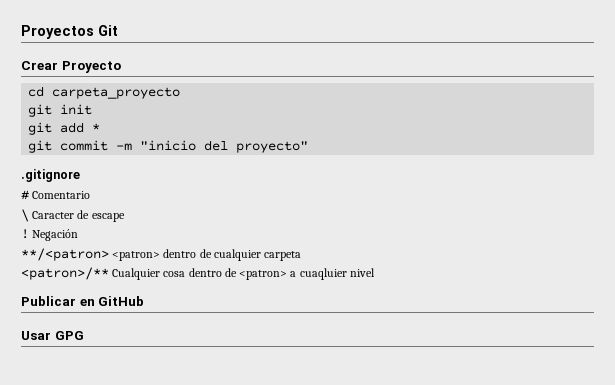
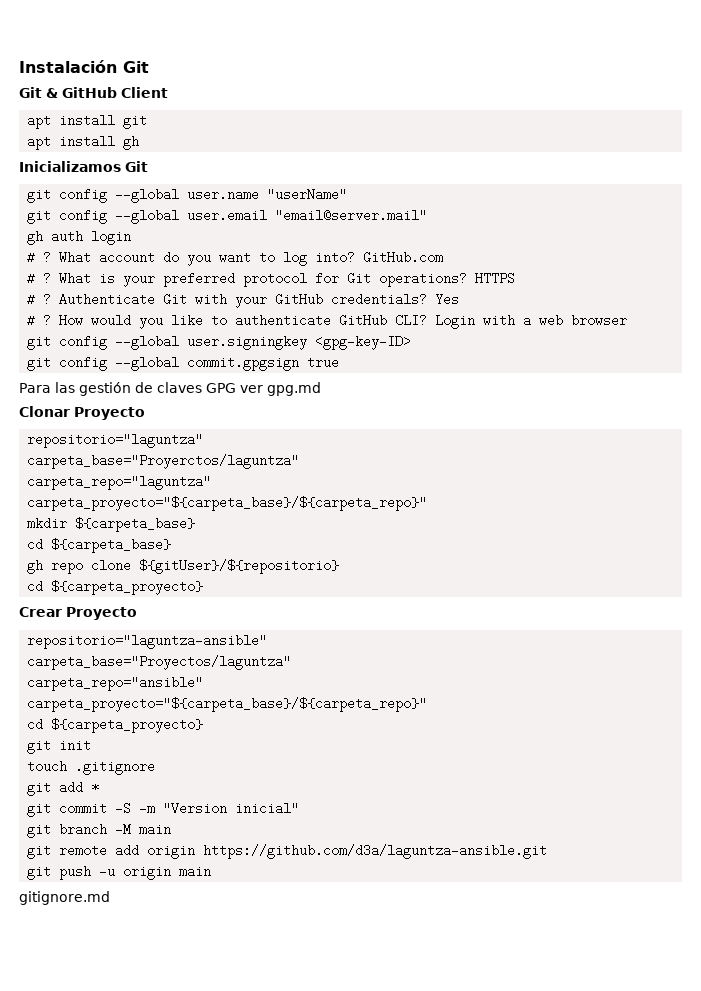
- Proyectos Git
+ Instalación Git
+ Git & GitHub Client
+ apt install git
+ apt install gh
+ Inicializamos Git
+ git config --global user.name "userName"
+ git config --global user.email "email@server.mail"
+ gh auth login
+ # ? What account do you want to log into? GitHub.com
+ # ? What is your preferred protocol for Git operations? HTTPS
+ # ? Authenticate Git with your GitHub credentials? Yes
+ # ? How would you like to authenticate GitHub CLI? Login with a web browser
+ git config --global user.signingkey <gpg-key-ID>
+ git config --global commit.gpgsign true
+ Para las gestión de claves GPG ver gpg.md
+ Clonar Proyecto
+ repositorio="laguntza"
+ carpeta_base="Proyerctos/laguntza"
+ carpeta_repo="laguntza"
+ carpeta_proyecto="${carpeta_base}/${carpeta_repo}"
+ mkdir ${carpeta_base}
+ cd ${carpeta_base}
+ gh repo clone ${gitUser}/${repositorio}
+ cd ${carpeta_proyecto}
  Crear Proyecto
- cd carpeta_proyecto
+ repositorio="laguntza-ansible"
+ carpeta_base="Proyectos/laguntza"
+ carpeta_repo="ansible"
+ carpeta_proyecto="${carpeta_base}/${carpeta_repo}"
+ cd ${carpeta_proyecto}
+ touch .gitignore
- git commit -m "inicio del proyecto"
- .gitignore
- # Comentario
- \ Caracter de escape
- ! Negación
- **/<patron> <patron> dentro de cualquier carpeta
- <patron>/** Cualquier cosa dentro de <patron> a cuaqluier nivel
- Publicar en GitHub
- Usar GPG
+ git commit -S -m "Version inicial"
+ git branch -M main
+ git remote add origin https://github.com/d3a/laguntza-ansible.git
+ git push -u origin main
+ gitignore.md

